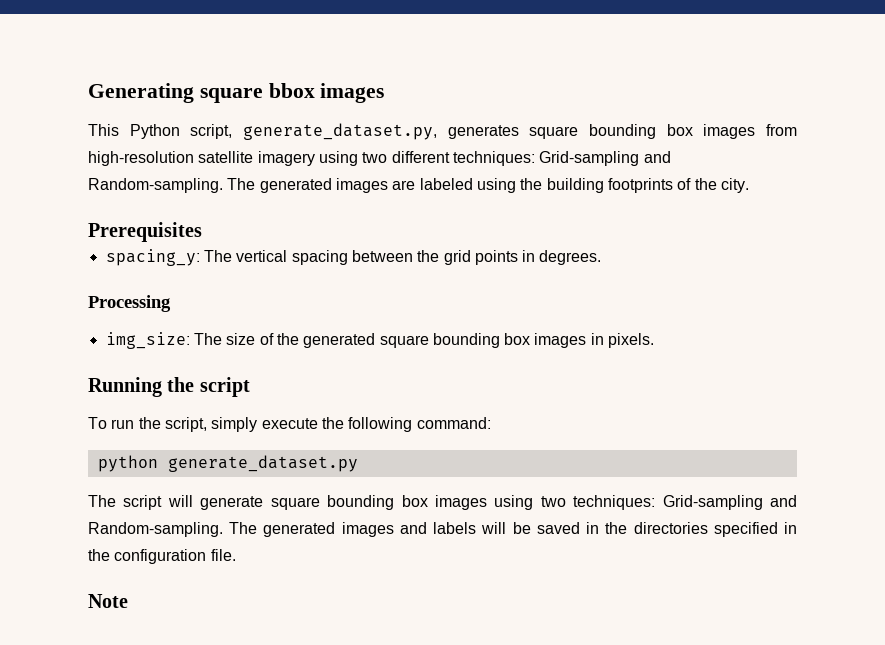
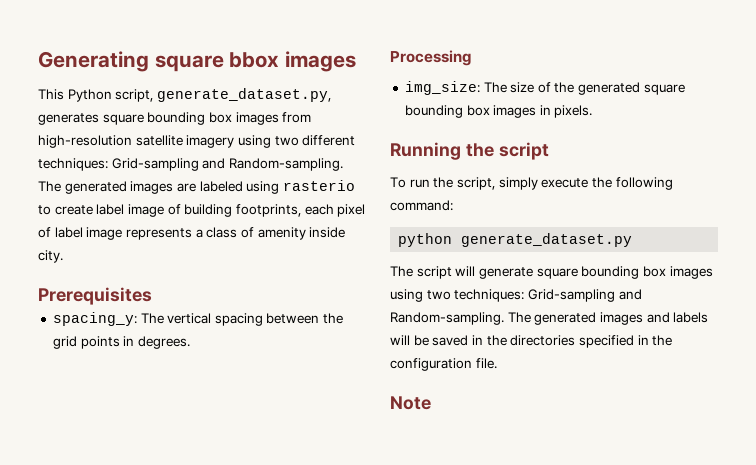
- The generated images are labeled using the building footprints of the city.
+ The generated images are labeled using rasterio to create label image of building footprints, each pixel of label image represents a class of amenity inside city.

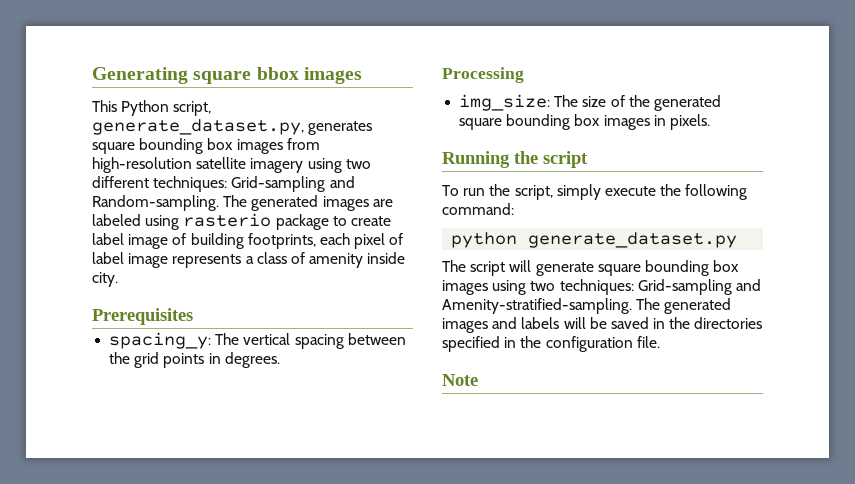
- The generated images are labeled using rasterio to create label image of building footprints, each pixel of label image represents a class of amenity inside city.
+ The generated images are labeled using rasterio package to create label image of building footprints, each pixel of label image represents a class of amenity inside city.
- The script will generate square bounding box images using two techniques: Grid-sampling and Random-sampling.
+ The script will generate square bounding box images using two techniques: Grid-sampling and Amenity-stratified-sampling.

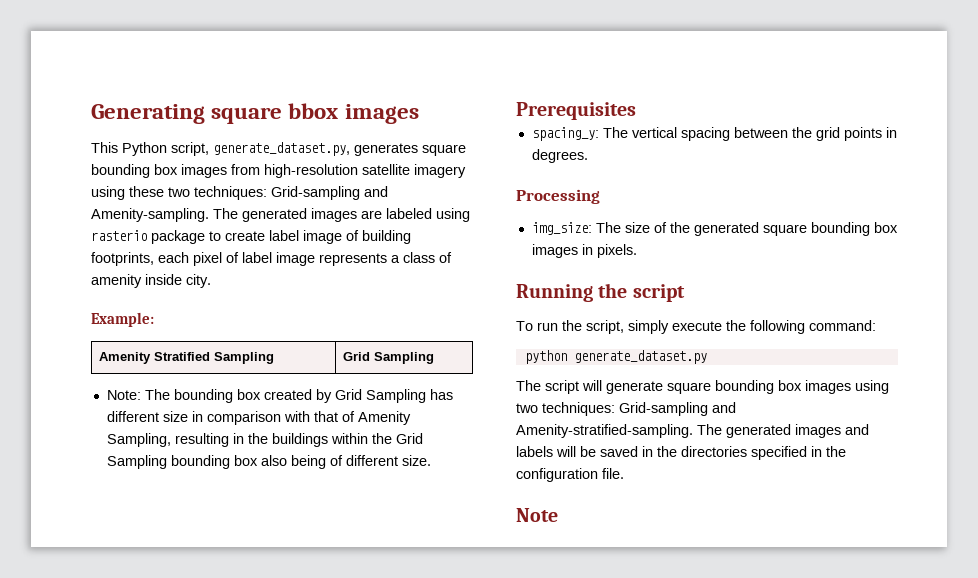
- This Python script, generate_dataset.py, generates square bounding box images from high-resolution satellite imagery using two different techniques: Grid-sampling and Random-sampling.
+ This Python script, generate_dataset.py, generates square bounding box images from high-resolution satellite imagery using these two techniques: Grid-sampling and Amenity-sampling.
+ Example:
+ Amenity Stratified Sampling | Grid Sampling
+ Note: The bounding box created by Grid Sampling has different size in comparison with that of Amenity Sampling, resulting in the buildings within the Grid Sampling bounding box also being of different size.

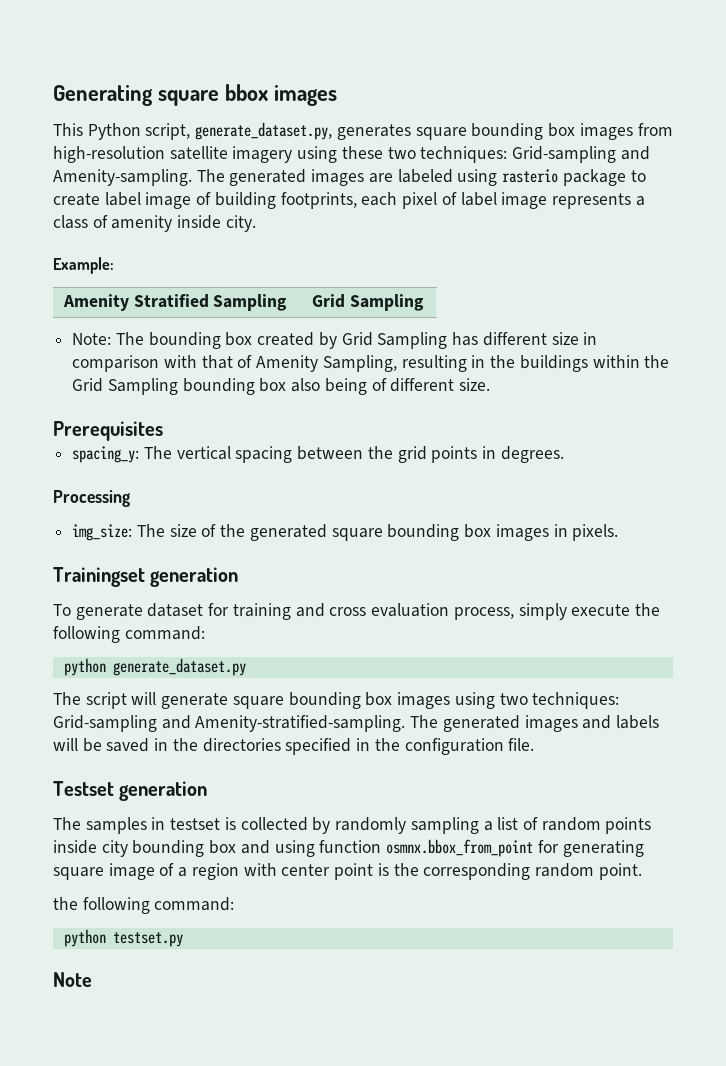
- Running the script
- To run the script, simply execute the following command:
+ Trainingset generation
+ To generate dataset for training and cross evaluation process, simply execute the following command:
+ Testset generation
+ The samples in testset is collected by randomly sampling a list of random points inside city bounding box and using function osmnx.bbox_from_point for generating square image of a region with center point is the corresponding random point.
+ the following command:
+ python testset.py

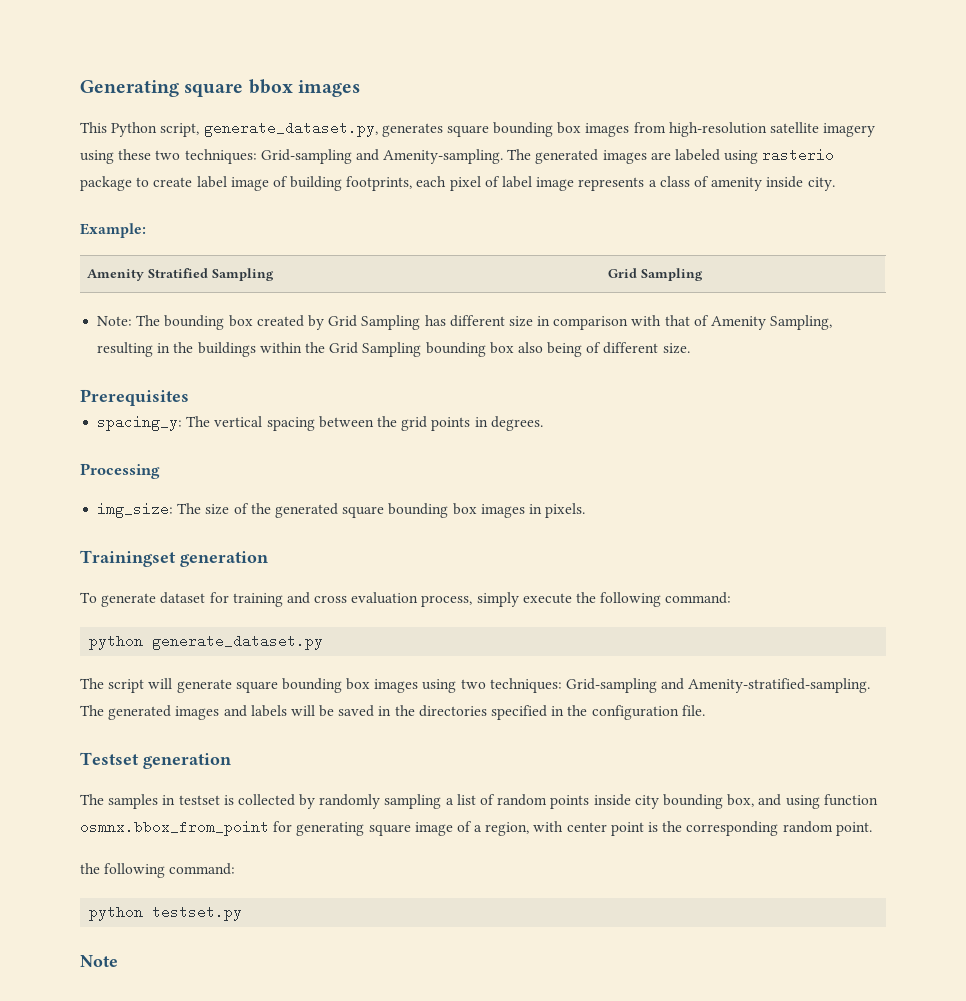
- The samples in testset is collected by randomly sampling a list of random points inside city bounding box and using function osmnx.bbox_from_point for generating square image of a region with center point is the corresponding random point.
+ The samples in testset is collected by randomly sampling a list of random points inside city bounding box, and using function osmnx.bbox_from_point for generating square image of a region, with center point is the corresponding random point.

